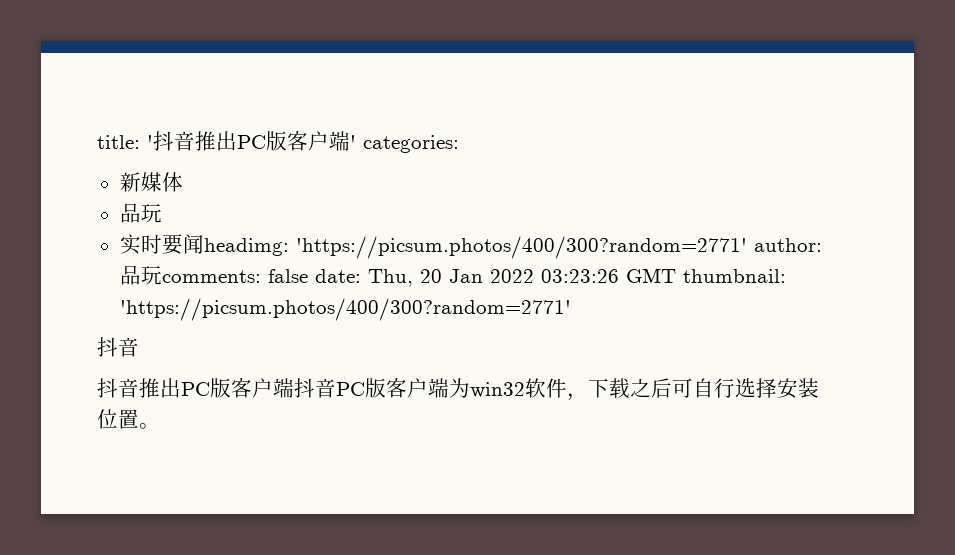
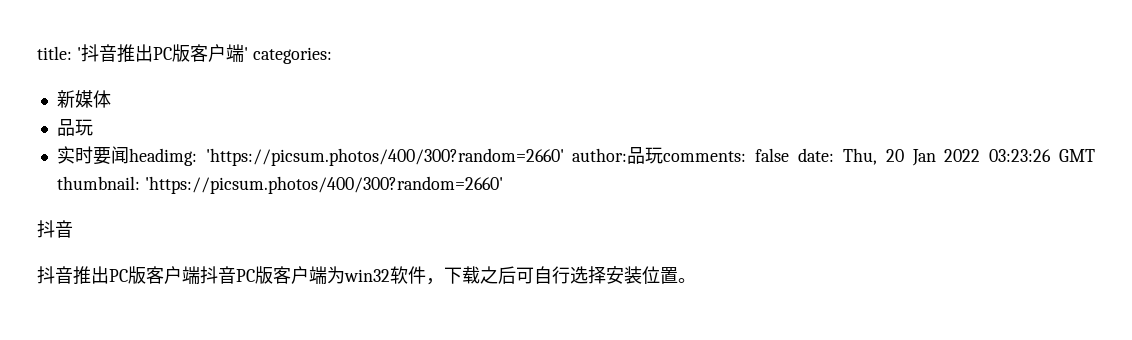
- 实时要闻headimg: 'https://picsum.photos/400/300?random=2771' author:品玩comments: false date: Thu, 20 Jan 2022 03:23:26 GMT thumbnail: 'https://picsum.photos/400/300?random=2771'
+ 实时要闻headimg: 'https://picsum.photos/400/300?random=2660' author:品玩comments: false date: Thu, 20 Jan 2022 03:23:26 GMT thumbnail: 'https://picsum.photos/400/300?random=2660'

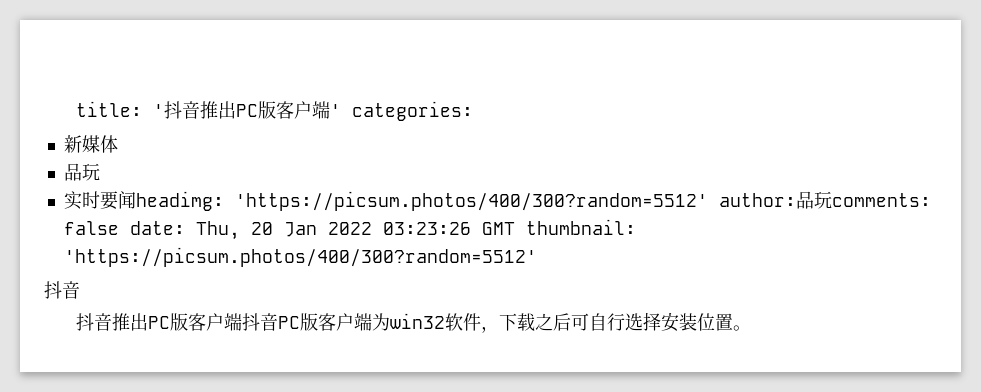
- 实时要闻headimg: 'https://picsum.photos/400/300?random=2660' author:品玩comments: false date: Thu, 20 Jan 2022 03:23:26 GMT thumbnail: 'https://picsum.photos/400/300?random=2660'
+ 实时要闻headimg: 'https://picsum.photos/400/300?random=5512' author:品玩comments: false date: Thu, 20 Jan 2022 03:23:26 GMT thumbnail: 'https://picsum.photos/400/300?random=5512'

